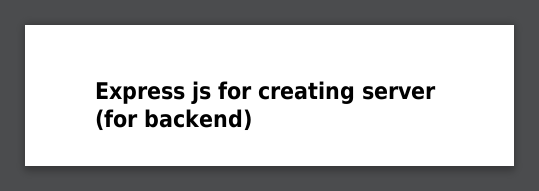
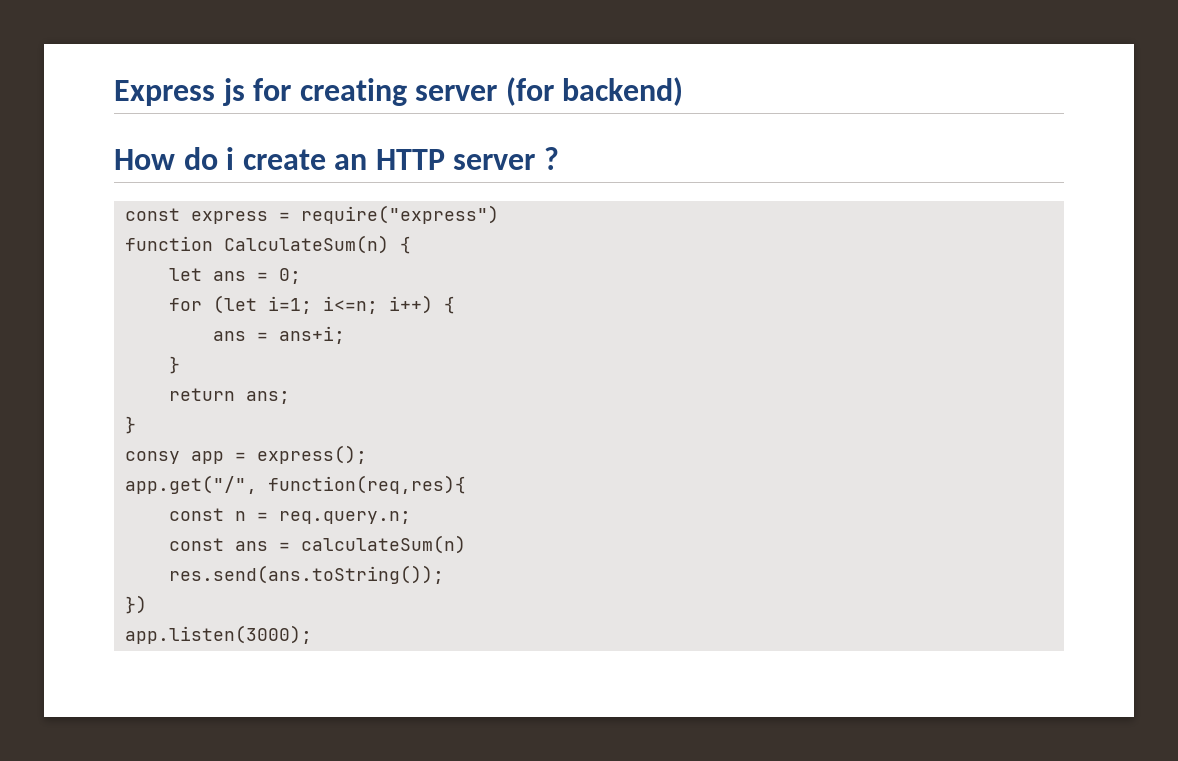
+ How do i create an HTTP server ?
+ const express = require("express")
+ function CalculateSum(n) {
+ let ans = 0;
+ for (let i=1; i<=n; i++) {
+ ans = ans+i;
+ }
+ return ans;
+ }
+ consy app = express();
+ app.get("/", function(req,res){
+ const n = req.query.n;
+ const ans = calculateSum(n)
+ res.send(ans.toString());
+ })
+ app.listen(3000);

